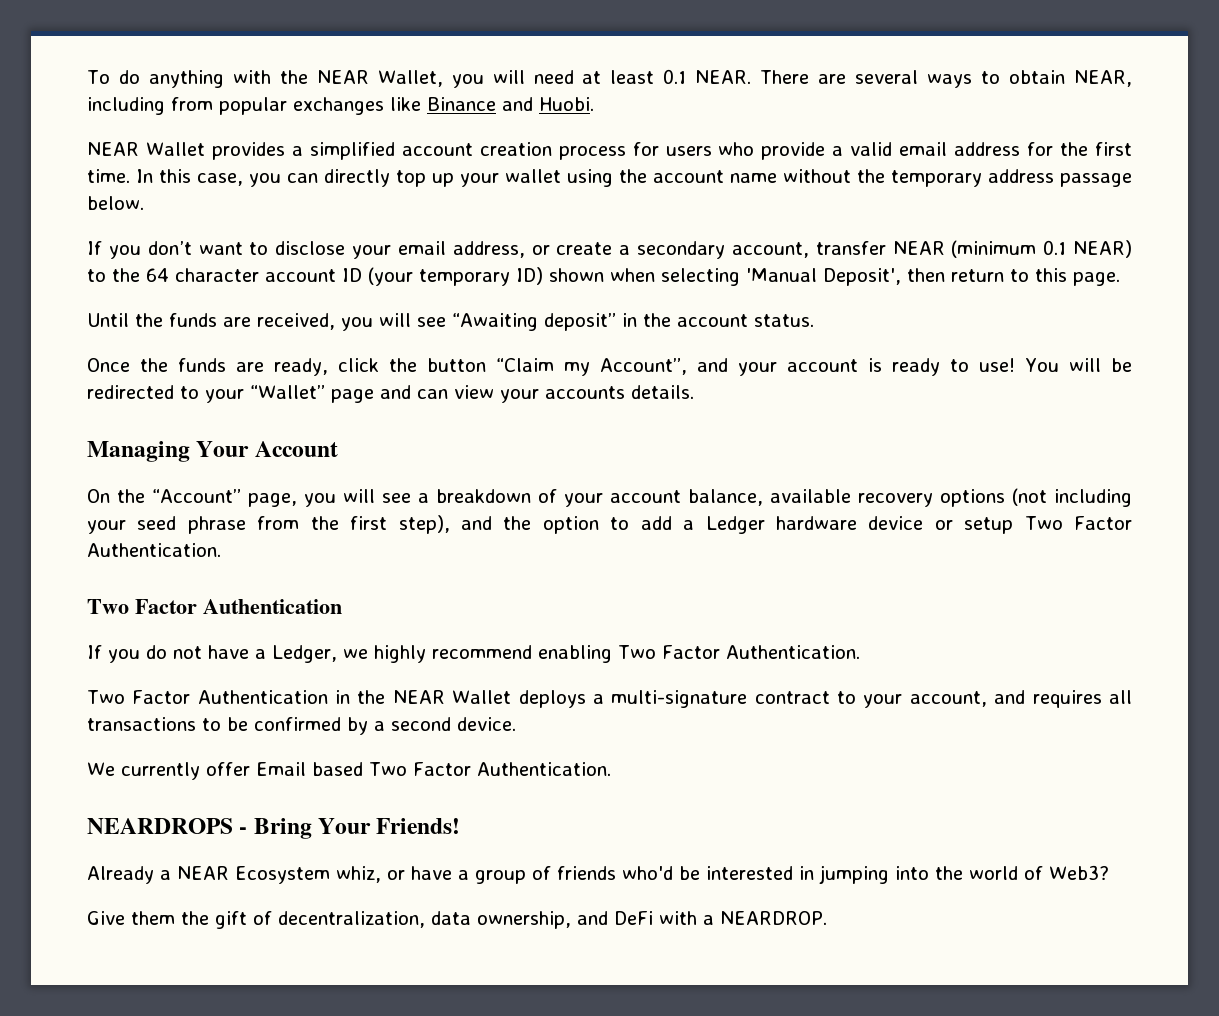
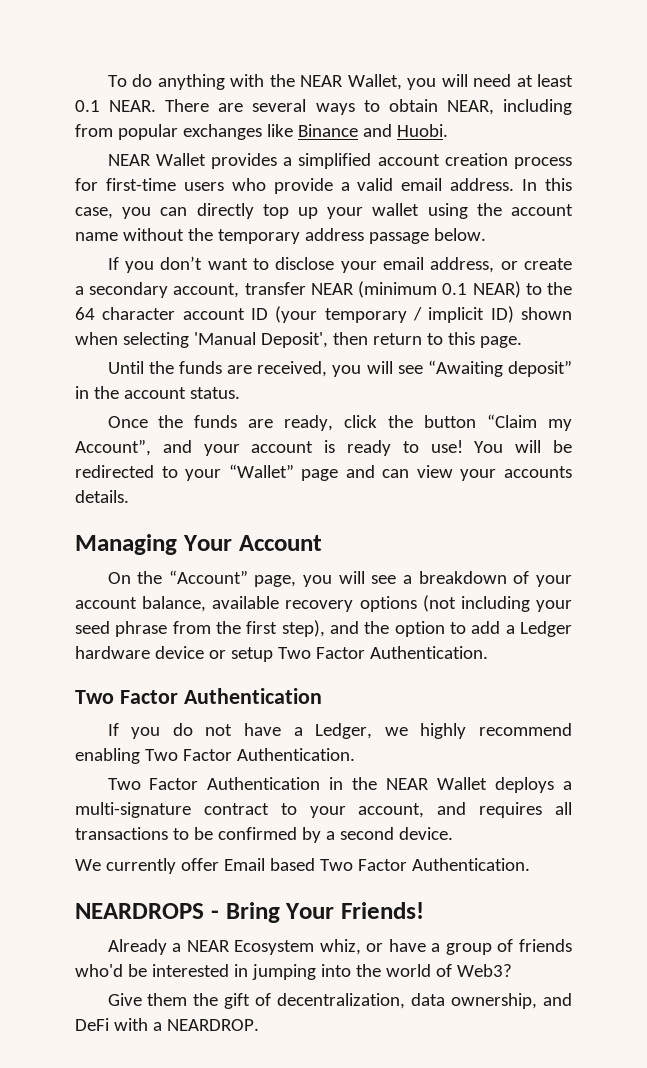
- NEAR Wallet provides a simplified account creation process for users who provide a valid email address for the first time.
+ NEAR Wallet provides a simplified account creation process for first-time users who provide a valid email address.
- If you don’t want to disclose your email address, or create a secondary account, transfer NEAR (minimum 0.1 NEAR) to the 64 character account ID (your temporary ID) shown when selecting 'Manual Deposit', then return to this page.
+ If you don’t want to disclose your email address, or create a secondary account, transfer NEAR (minimum 0.1 NEAR) to the 64 character account ID (your temporary / implicit ID) shown when selecting 'Manual Deposit', then return to this page.

